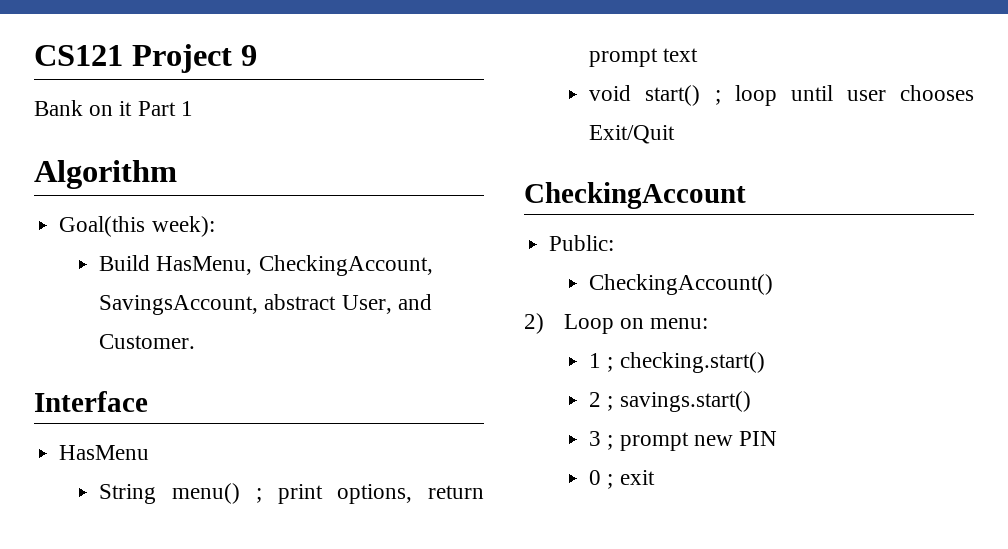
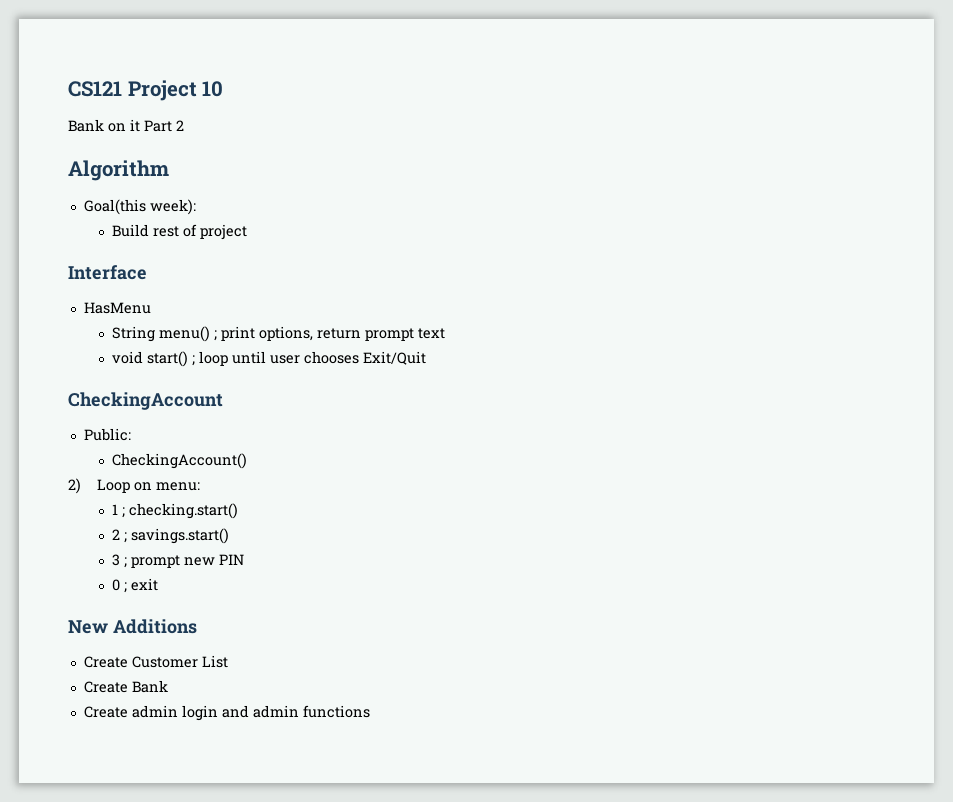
- CS121 Project 9
+ CS121 Project 10
- Bank on it Part 1
+ Bank on it Part 2
- Build HasMenu, CheckingAccount, SavingsAccount, abstract User, and Customer.
+ Build rest of project
+ New Additions
+ Create Customer List
+ Create Bank
+ Create admin login and admin functions

